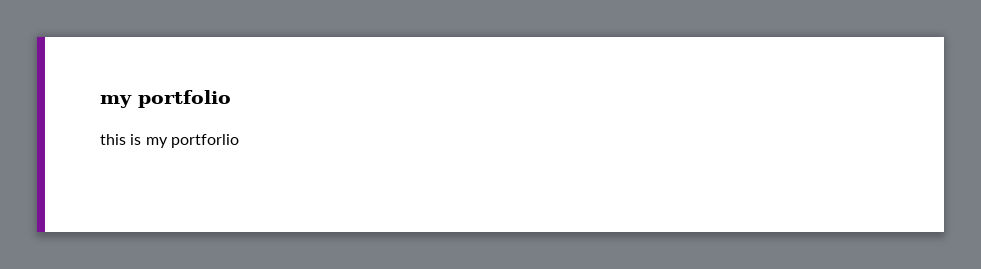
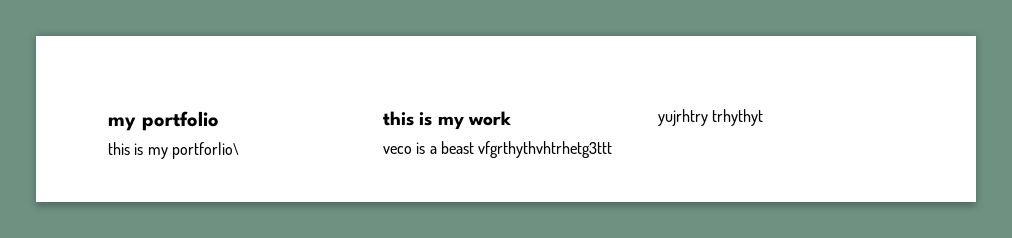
- this is my portforlio
+ this is my portforlio\
+ this is my work
+ veco is a beast vfgrthythvhtrhetg3ttt yujrhtry trhythyt

